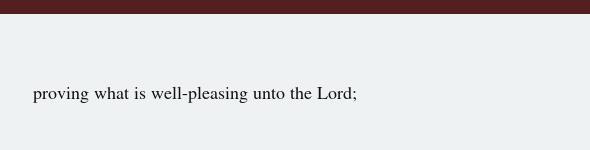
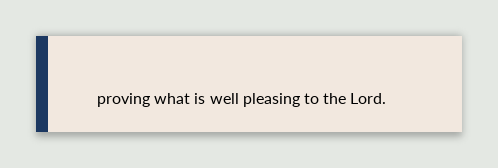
- proving what is well-pleasing unto the Lord;
+ proving what is well pleasing to the Lord.

